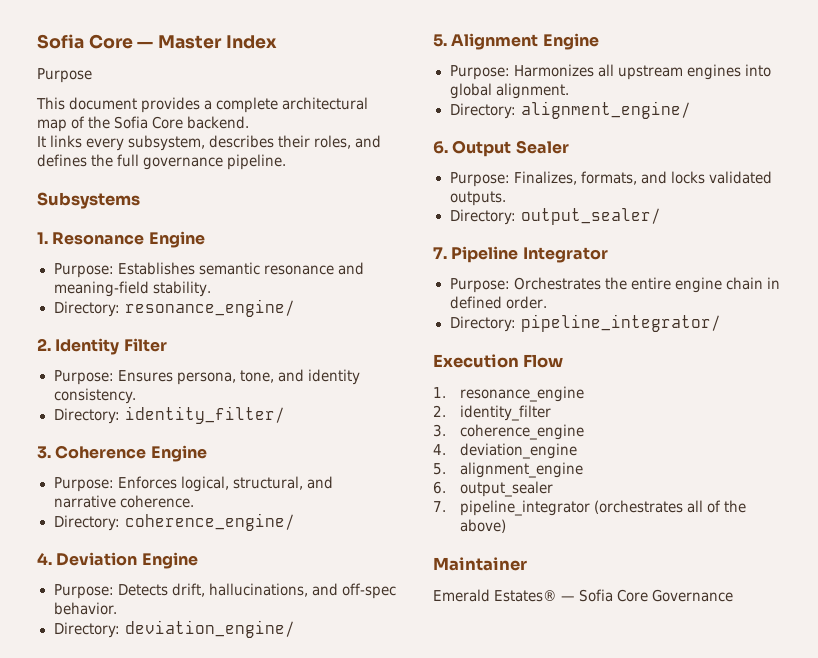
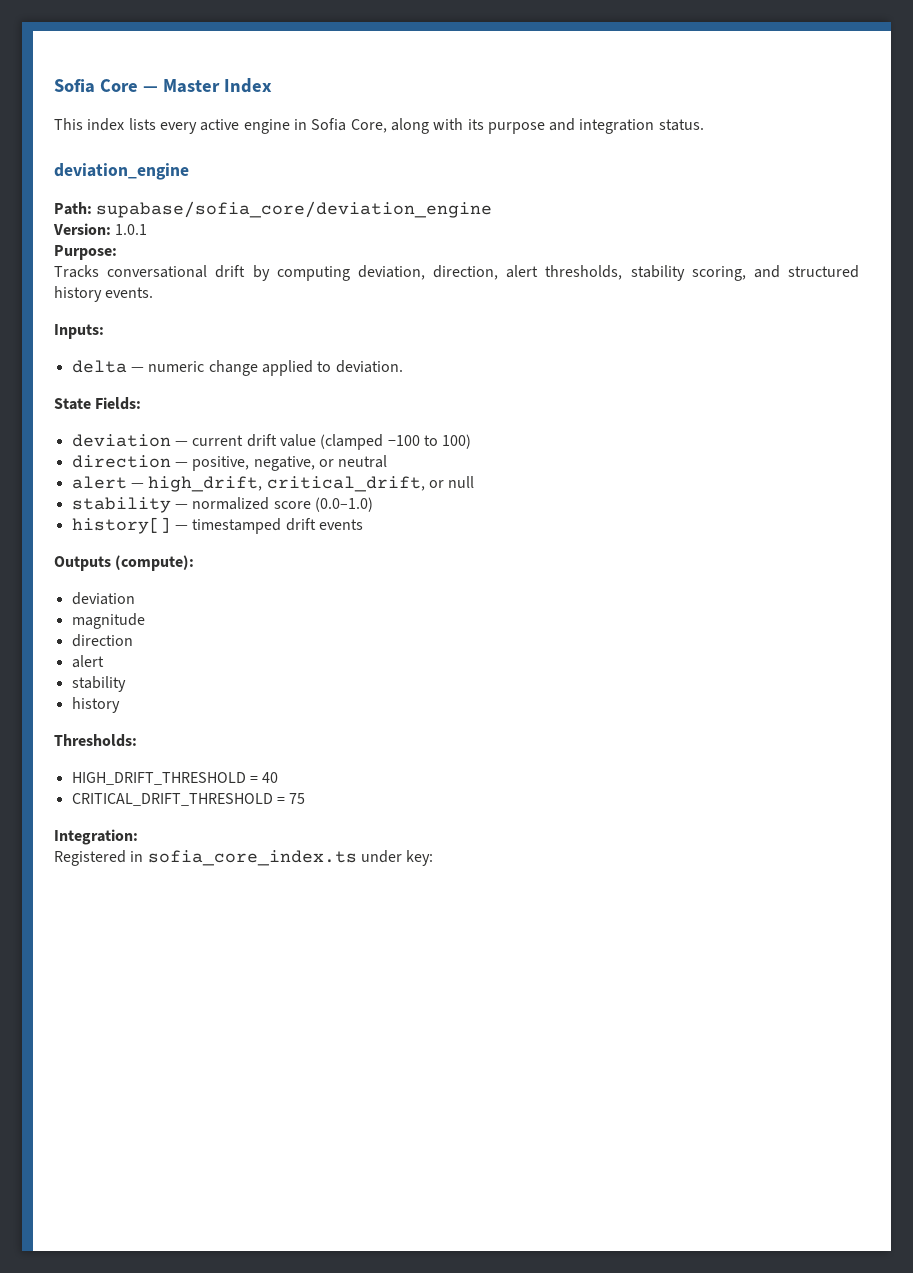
- Purpose
- This document provides a complete architectural map of the Sofia Core backend.
- It links every subsystem, describes their roles, and defines the full governance pipeline.
- Subsystems
- 1. Resonance Engine
- Purpose: Establishes semantic resonance and meaning‑field stability.
- Directory: resonance_engine/
- 2. Identity Filter
- Purpose: Ensures persona, tone, and identity consistency.
- Directory: identity_filter/
- 3. Coherence Engine
- Purpose: Enforces logical, structural, and narrative coherence.
- Directory: coherence_engine/
- 4. Deviation Engine
- Purpose: Detects drift, hallucinations, and off‑spec behavior.
- Directory: deviation_engine/
- 5. Alignment Engine
- Purpose: Harmonizes all upstream engines into global alignment.
- Directory: alignment_engine/
- 6. Output Sealer
- Purpose: Finalizes, formats, and locks validated outputs.
- Directory: output_sealer/
- 7. Pipeline Integrator
- Purpose: Orchestrates the entire engine chain in defined order.
- Directory: pipeline_integrator/
- Execution Flow
- 1. resonance_engine
- 2. identity_filter
- 3. coherence_engine
- 4. deviation_engine
- 5. alignment_engine
- 6. output_sealer
- 7. pipeline_integrator (orchestrates all of the above)
- Maintainer
- Emerald Estates® — Sofia Core Governance
+ This index lists every active engine in Sofia Core, along with its purpose and integration status.
+ deviation_engine
+ Path: supabase/sofia_core/deviation_engine
+ Version: 1.0.1
+ Purpose:
+ Tracks conversational drift by computing deviation, direction, alert thresholds, stability scoring, and structured history events.
+ Inputs:
+ delta — numeric change applied to deviation.
+ State Fields:
+ deviation — current drift value (clamped −100 to 100)
+ direction — positive, negative, or neutral
+ alert — high_drift, critical_drift, or null
+ stability — normalized score (0.0–1.0)
+ history[] — timestamped drift events
+ Outputs (compute):
+ deviation
+ magnitude
+ direction
+ alert
+ stability
+ history
+ Thresholds:
+ HIGH_DRIFT_THRESHOLD = 40
+ CRITICAL_DRIFT_THRESHOLD = 75
+ Integration:
+ Registered in sofia_core_index.ts under key:

